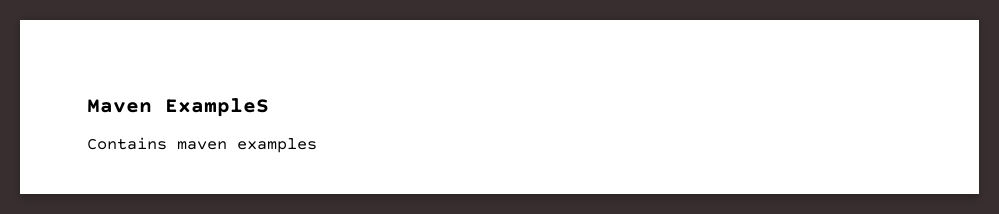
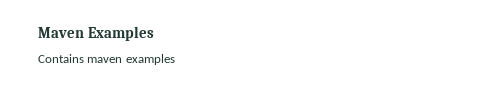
- Maven ExampleS
+ Maven Examples

